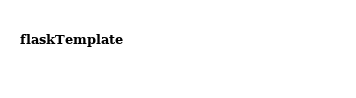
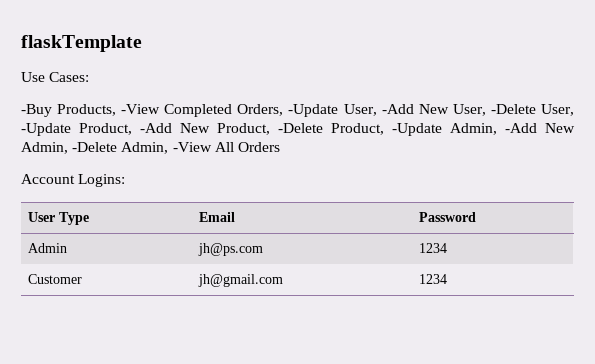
+ Use Cases:
+ -Buy Products, -View Completed Orders, -Update User, -Add New User, -Delete User, -Update Product, -Add New Product, -Delete Product, -Update Admin, -Add New Admin, -Delete Admin, -View All Orders
+ Account Logins:
+ User Type | Email | Password
+ Admin | jh@ps.com | 1234
+ Customer | jh@gmail.com | 1234

